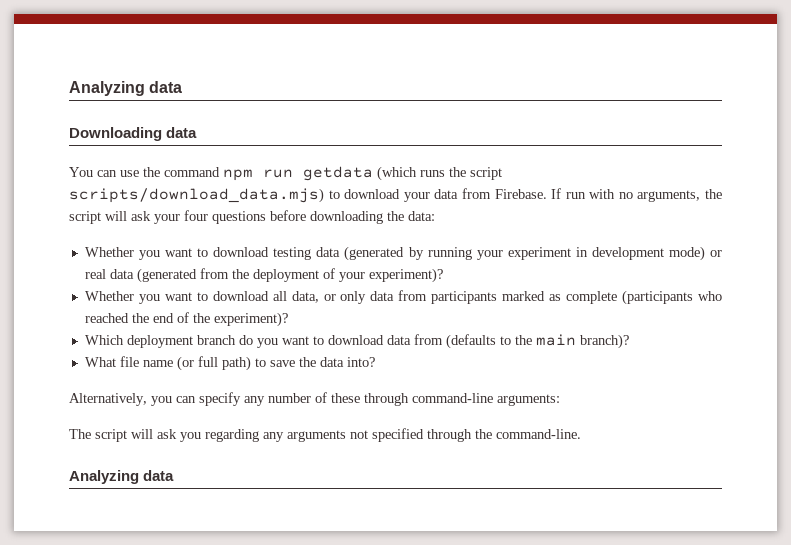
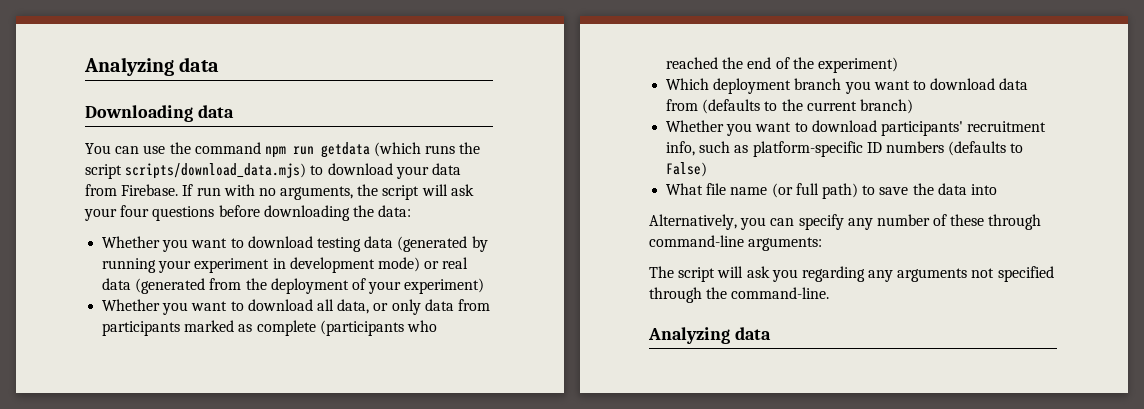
- Whether you want to download testing data (generated by running your experiment in development mode) or real data (generated from the deployment of your experiment)?
+ Whether you want to download testing data (generated by running your experiment in development mode) or real data (generated from the deployment of your experiment)
- Whether you want to download all data, or only data from participants marked as complete (participants who reached the end of the experiment)?
+ Whether you want to download all data, or only data from participants marked as complete (participants who reached the end of the experiment)
- Which deployment branch do you want to download data from (defaults to the main branch)?
+ Which deployment branch you want to download data from (defaults to the current branch)
+ Whether you want to download participants' recruitment info, such as platform-specific ID numbers (defaults to False)
- What file name (or full path) to save the data into?
+ What file name (or full path) to save the data into

